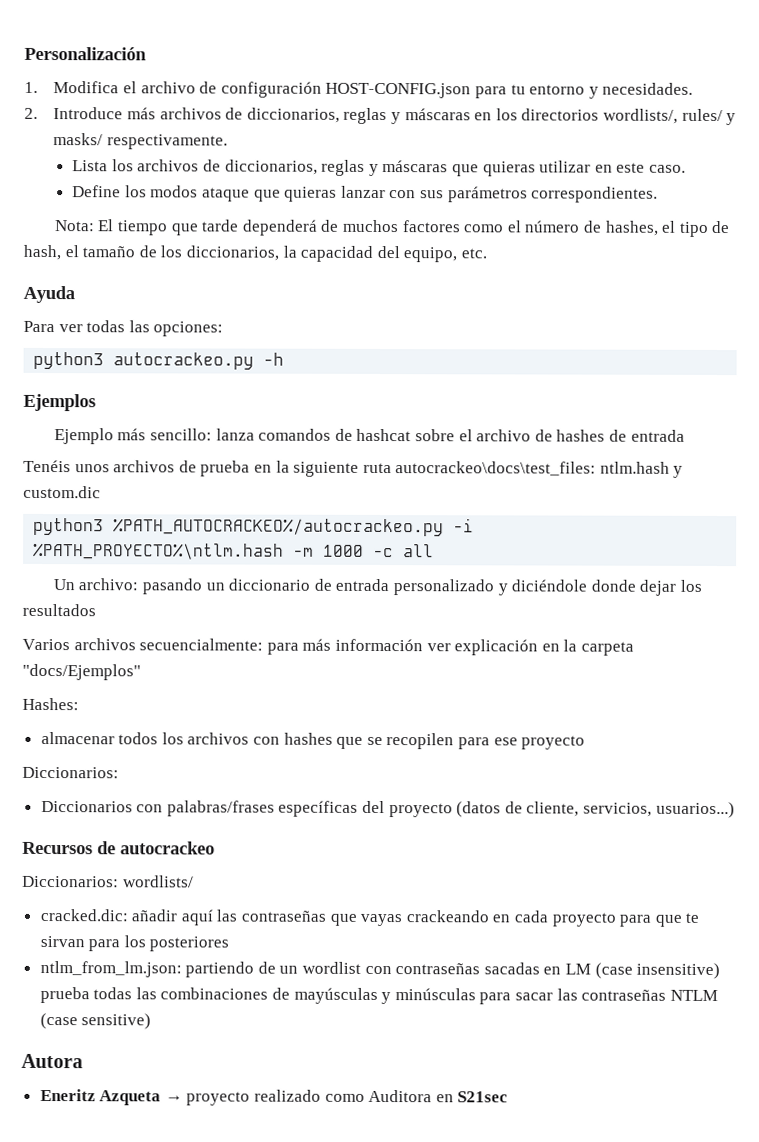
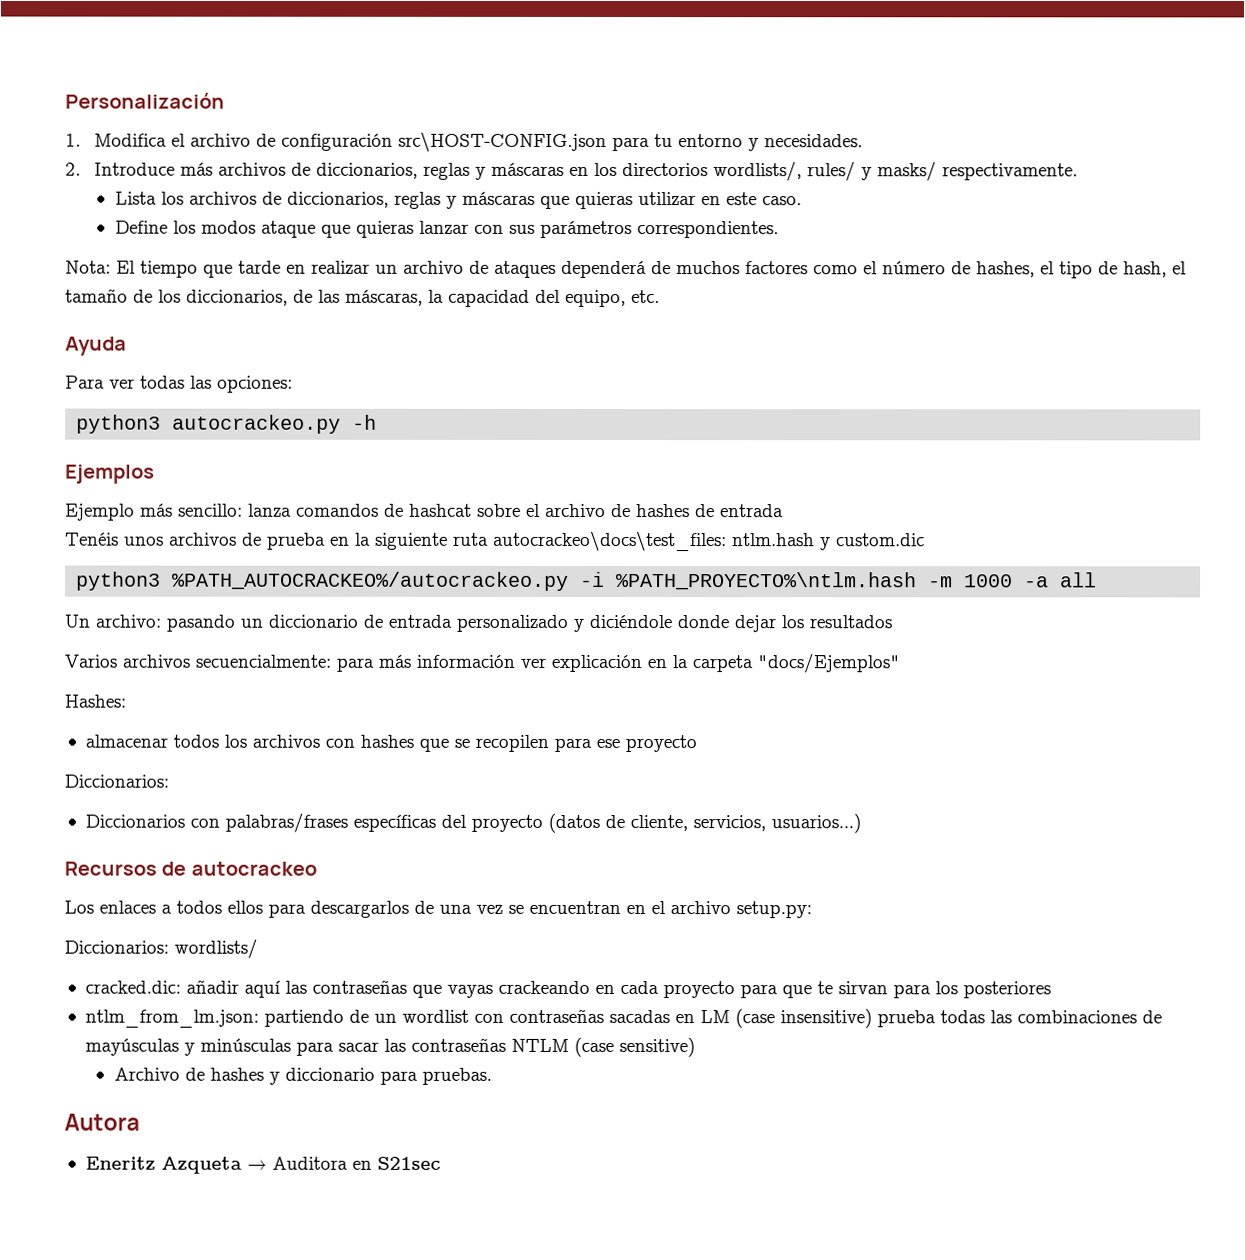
- 1. Modifica el archivo de configuración HOST-CONFIG.json para tu entorno y necesidades.
+ 1. Modifica el archivo de configuración src\HOST-CONFIG.json para tu entorno y necesidades.
- Nota: El tiempo que tarde dependerá de muchos factores como el número de hashes, el tipo de hash, el tamaño de los diccionarios, la capacidad del equipo, etc.
+ Nota: El tiempo que tarde en realizar un archivo de ataques dependerá de muchos factores como el número de hashes, el tipo de hash, el tamaño de los diccionarios, de las máscaras, la capacidad del equipo, etc.
- python3 %PATH_AUTOCRACKEO%/autocrackeo.py -i %PATH_PROYECTO%\ntlm.hash -m 1000 -c all
+ python3 %PATH_AUTOCRACKEO%/autocrackeo.py -i %PATH_PROYECTO%\ntlm.hash -m 1000 -a all
+ Los enlaces a todos ellos para descargarlos de una vez se encuentran en el archivo setup.py:
+ Archivo de hashes y diccionario para pruebas.
- Eneritz Azqueta → proyecto realizado como Auditora en S21sec
+ Eneritz Azqueta → Auditora en S21sec

